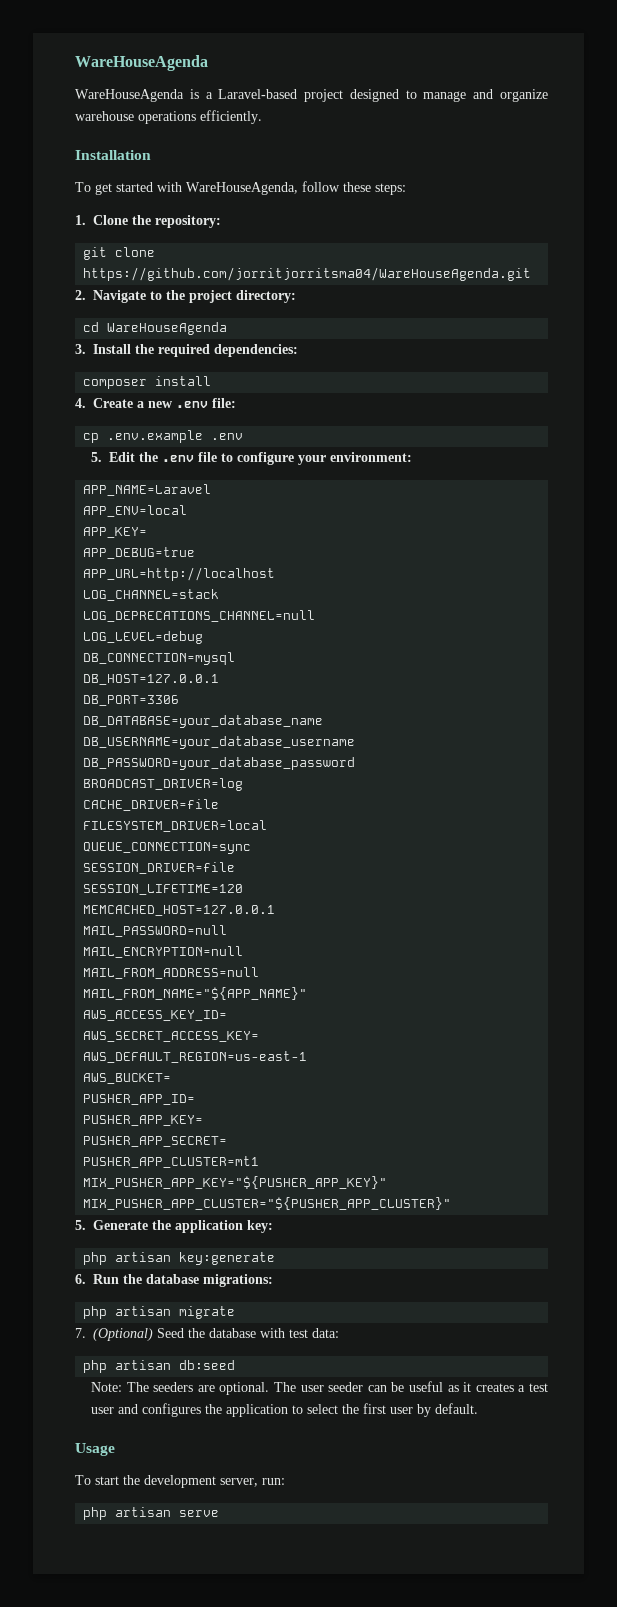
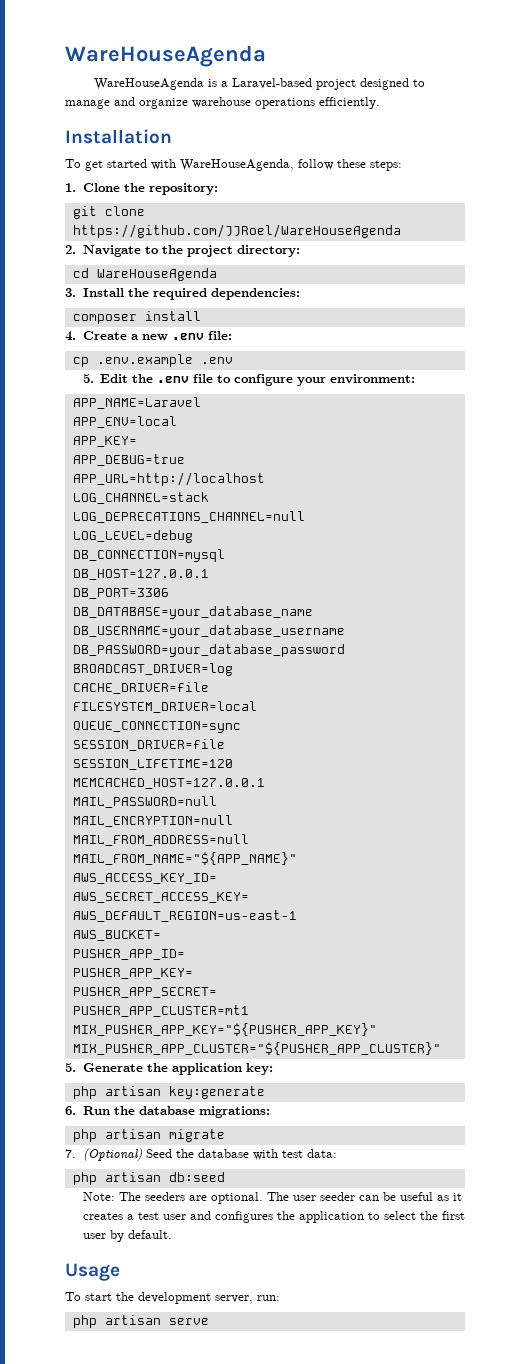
- git clone https://github.com/jorritjorritsma04/WareHouseAgenda.git
+ git clone https://github.com/JJRoel/WareHouseAgenda

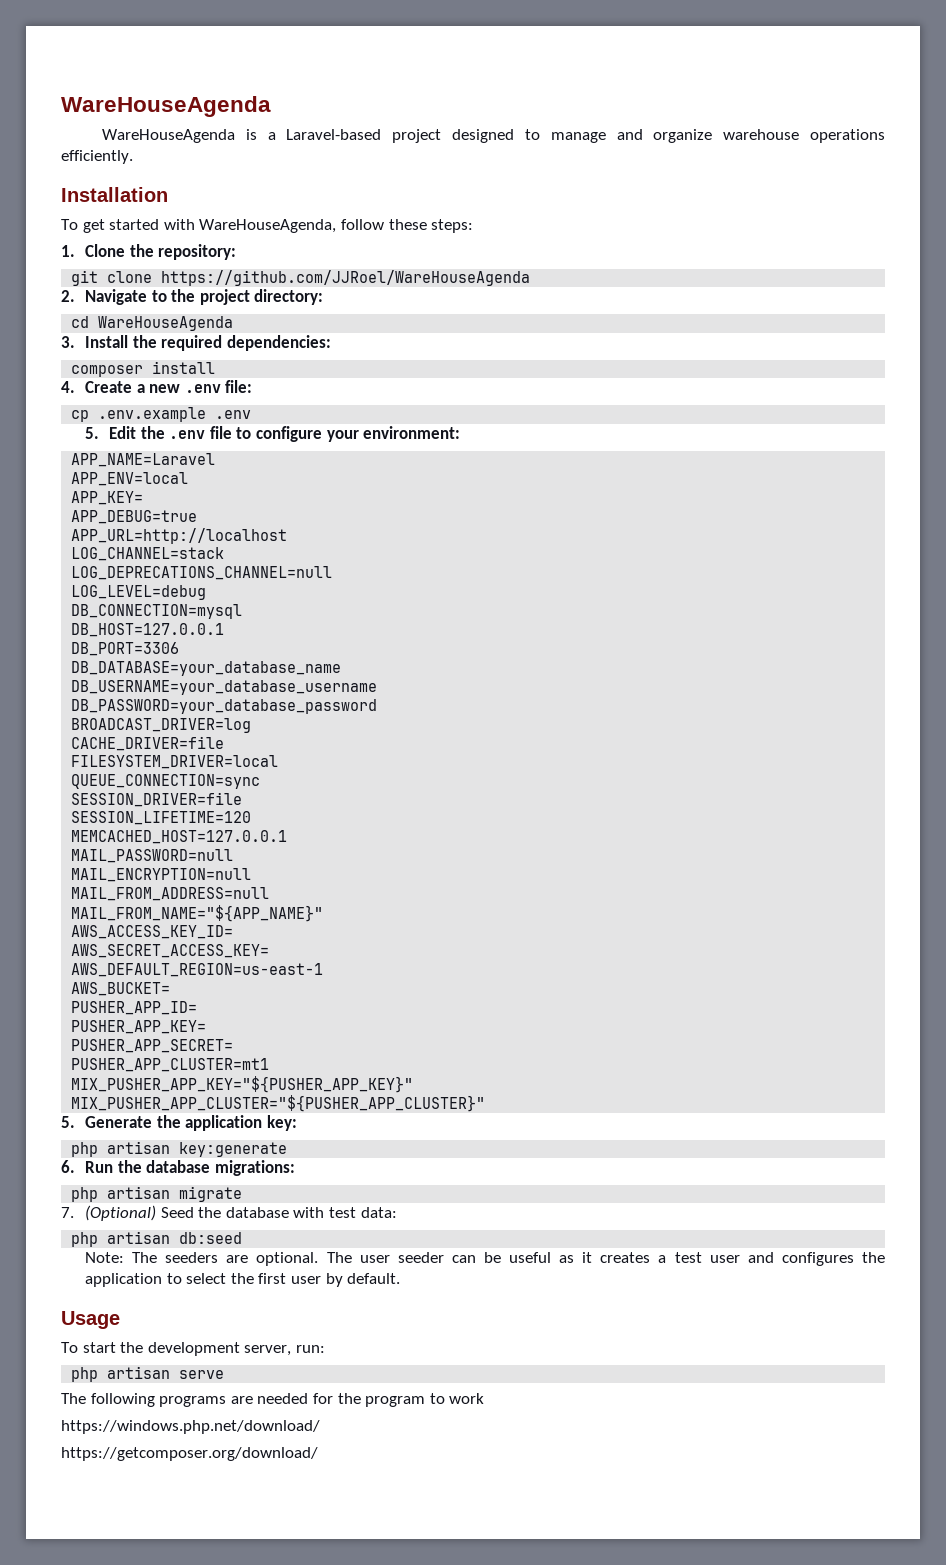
+ The following programs are needed for the program to work
+ https://windows.php.net/download/
+ https://getcomposer.org/download/

